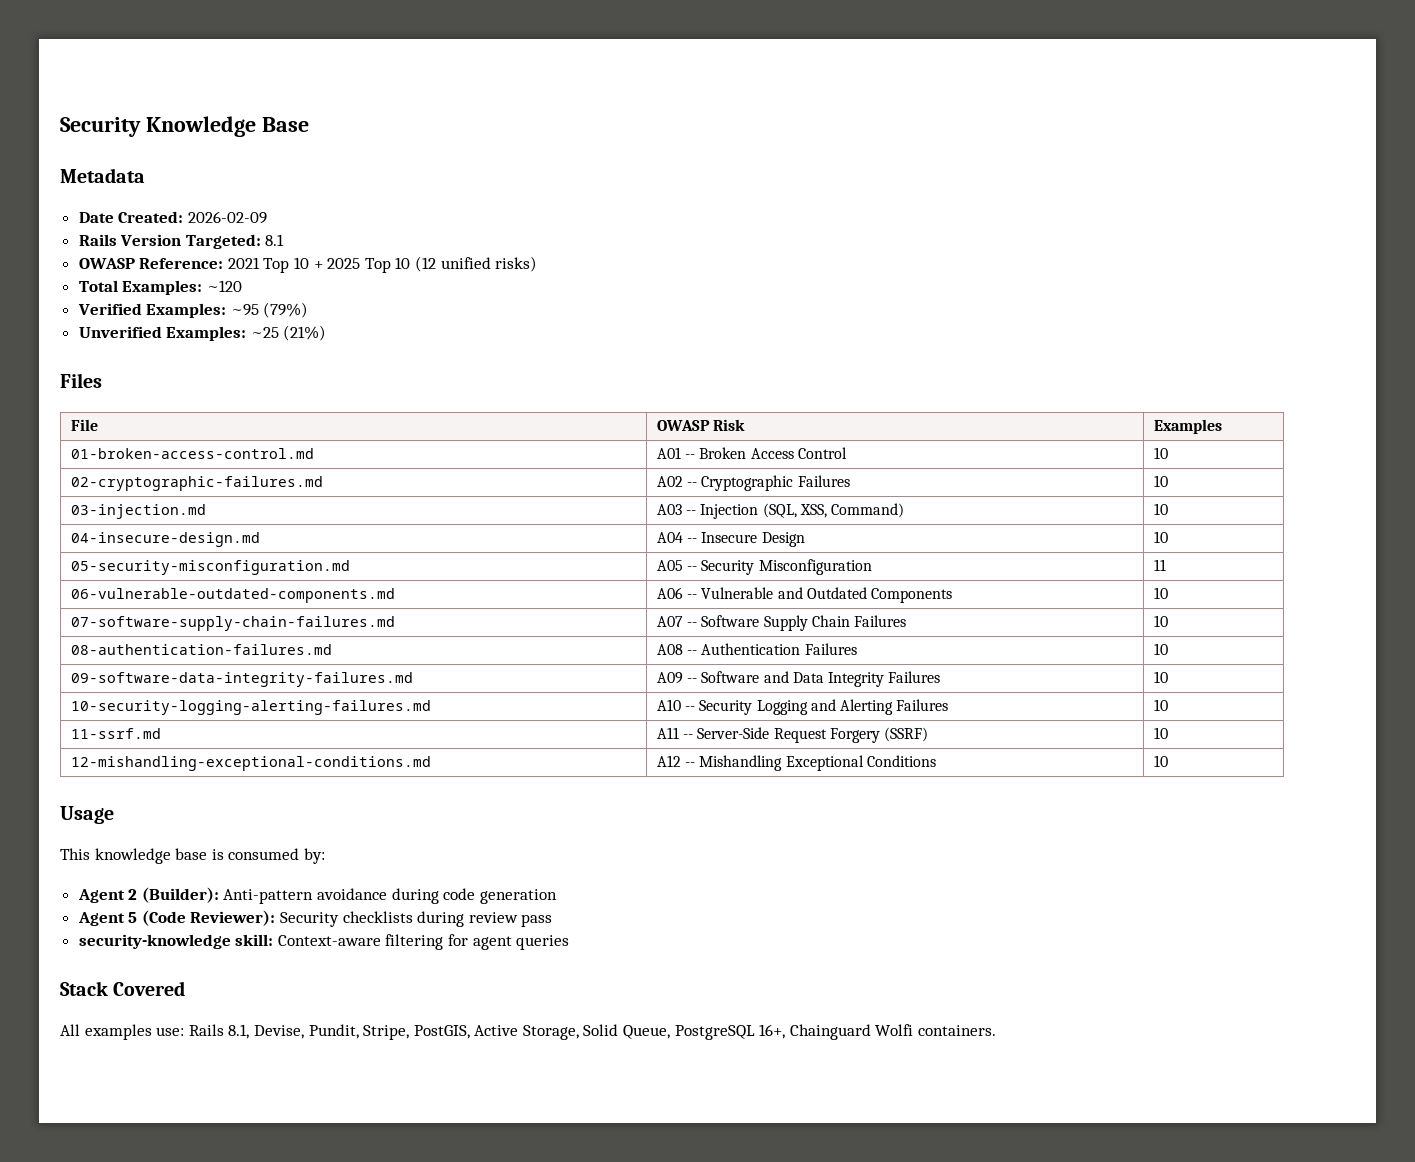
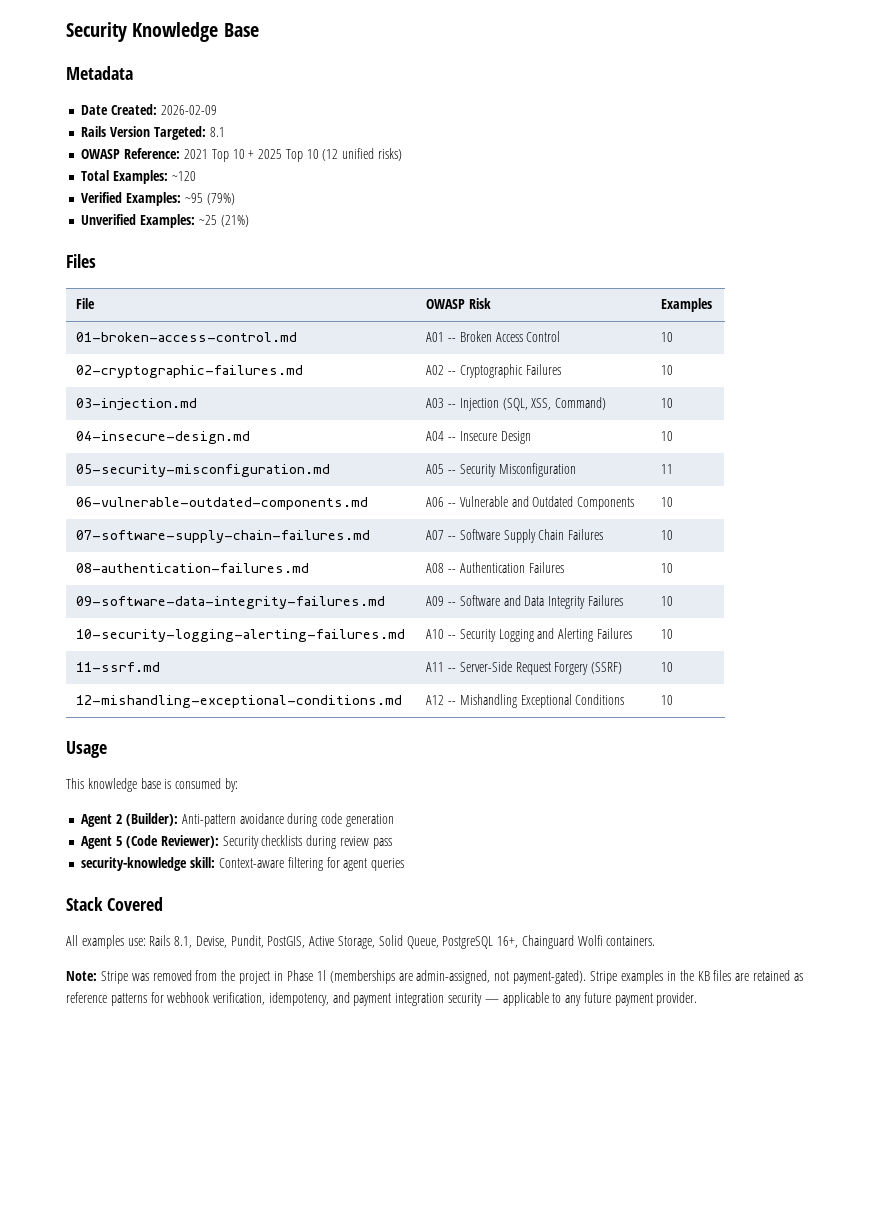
- All examples use: Rails 8.1, Devise, Pundit, Stripe, PostGIS, Active Storage, Solid Queue, PostgreSQL 16+, Chainguard Wolfi containers.
+ All examples use: Rails 8.1, Devise, Pundit, PostGIS, Active Storage, Solid Queue, PostgreSQL 16+, Chainguard Wolfi containers.
+ Note: Stripe was removed from the project in Phase 1l (memberships are admin-assigned, not payment-gated). Stripe examples in the KB files are retained as reference patterns for webhook verification, idempotency, and payment integration security — applicable to any future payment provider.

